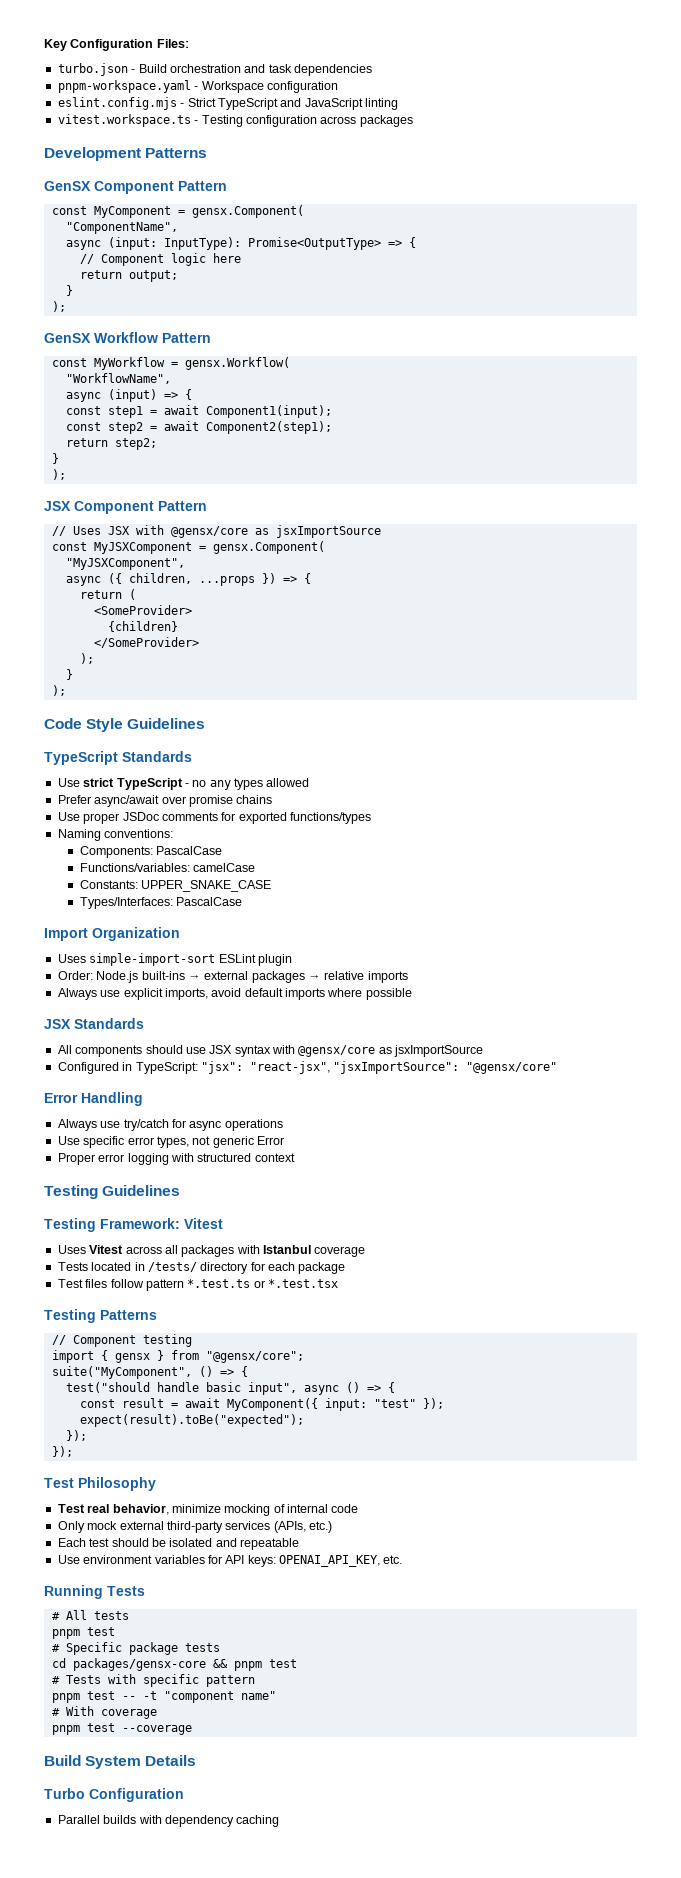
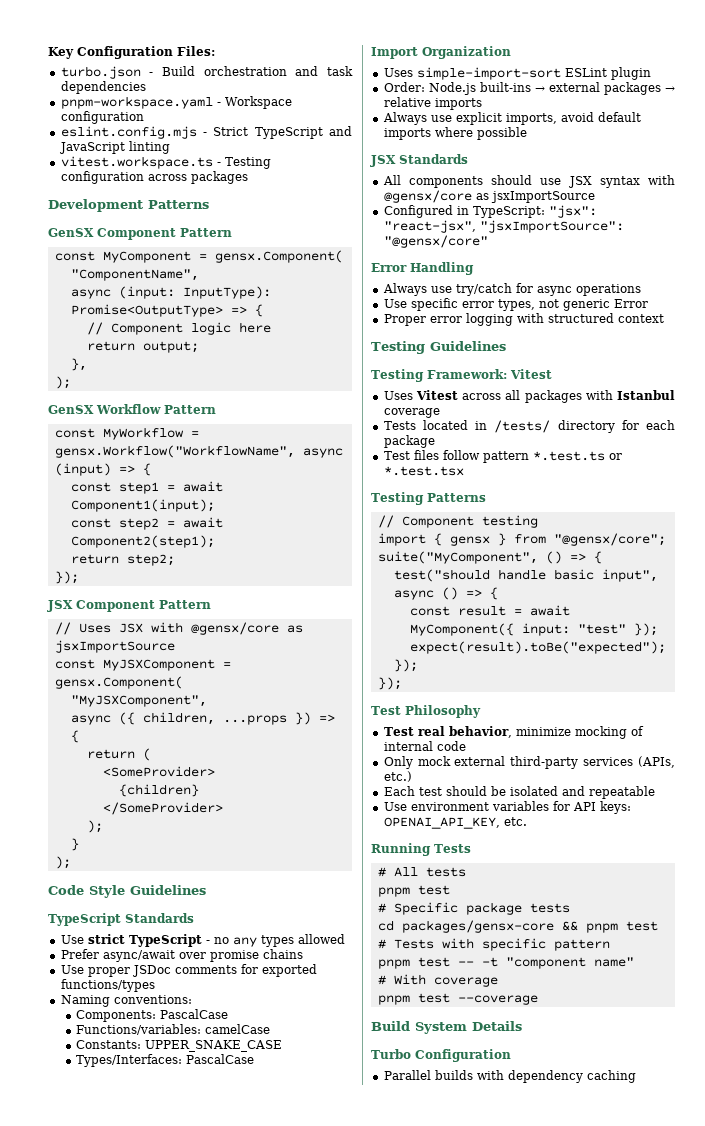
  return output;
- }
+ },
- const MyWorkflow = gensx.Workflow(
- "WorkflowName",
- async (input) => {
+ const MyWorkflow = gensx.Workflow("WorkflowName", async (input) => {
  return step2;
- }
- );
+ });

